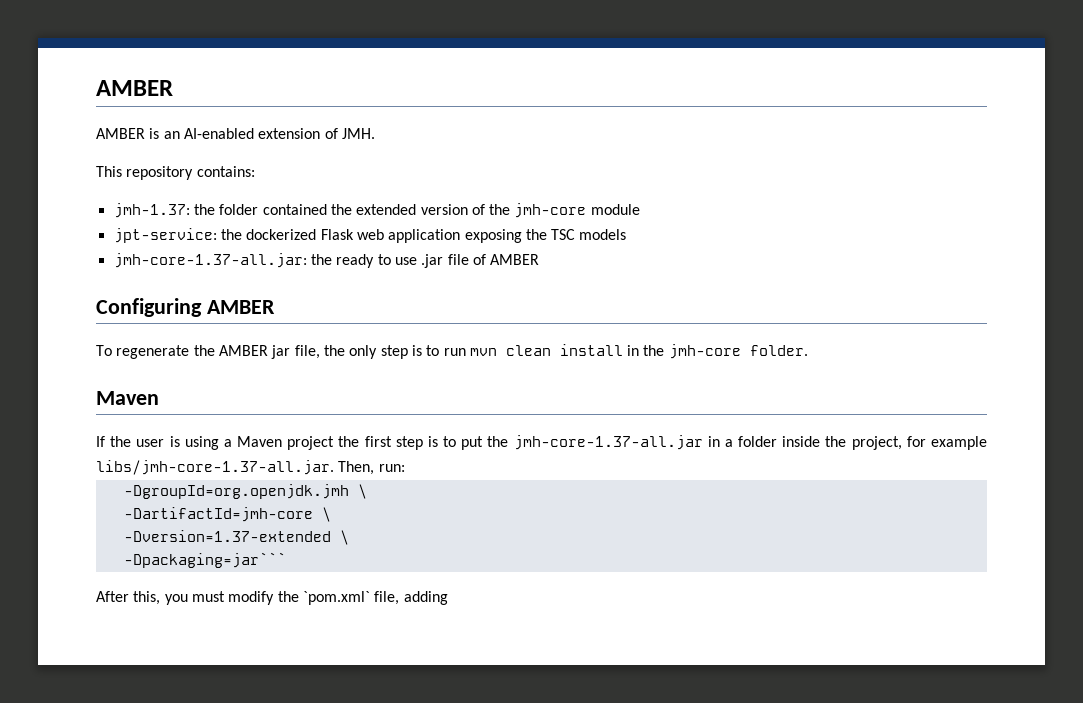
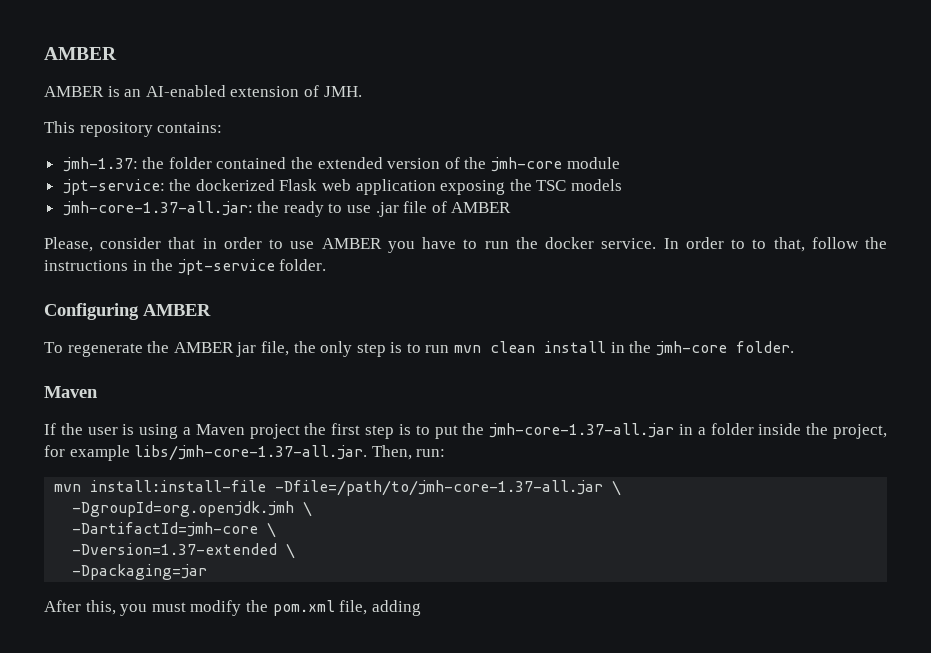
+ Please, consider that in order to use AMBER you have to run the docker service. In order to to that, follow the instructions in the jpt-service folder.
+ mvn install:install-file -Dfile=/path/to/jmh-core-1.37-all.jar \
- -Dpackaging=jar```
+ -Dpackaging=jar
- After this, you must modify the `pom.xml` file, adding
+ After this, you must modify the pom.xml file, adding

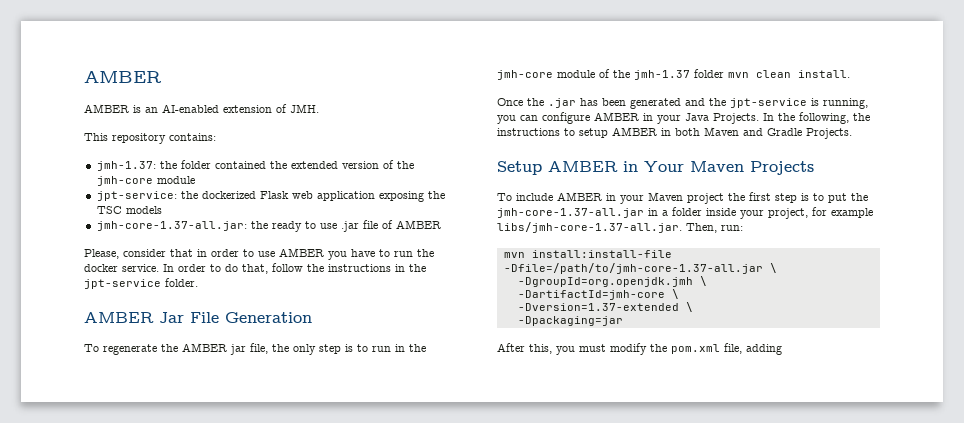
- In order to to that, follow the instructions in the jpt-service folder.
+ In order to do that, follow the instructions in the jpt-service folder.
- Configuring AMBER
+ AMBER Jar File Generation
- To regenerate the AMBER jar file, the only step is to run mvn clean install in the jmh-core folder.
- Maven
- If the user is using a Maven project the first step is to put the jmh-core-1.37-all.jar in a folder inside the project, for example libs/jmh-core-1.37-all.jar. Then, run:
+ To regenerate the AMBER jar file, the only step is to run in the jmh-core module of the jmh-1.37 folder mvn clean install.
+ Once the .jar has been generated and the jpt-service is running, you can configure AMBER in your Java Projects. In the following, the instructions to setup AMBER in both Maven and Gradle Projects.
+ Setup AMBER in Your Maven Projects
+ To include AMBER in your Maven project the first step is to put the jmh-core-1.37-all.jar in a folder inside your project, for example libs/jmh-core-1.37-all.jar. Then, run:

